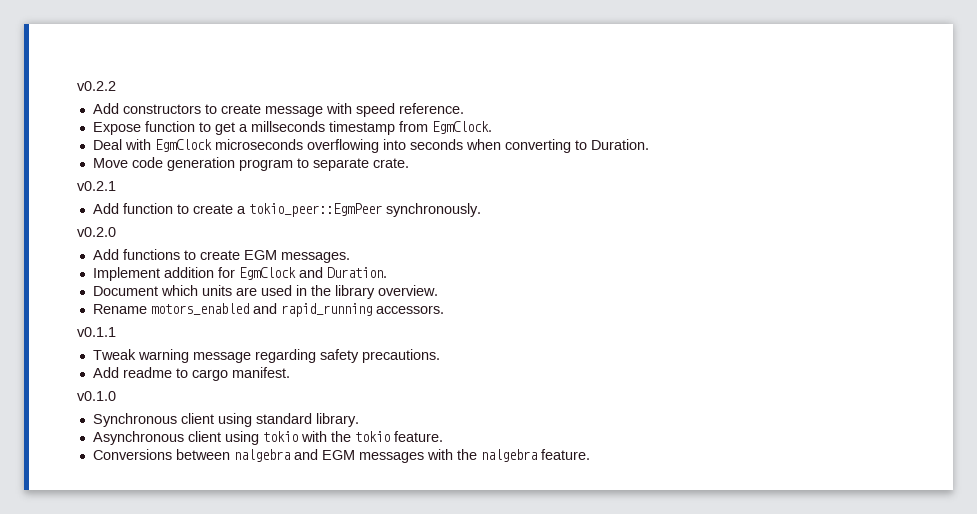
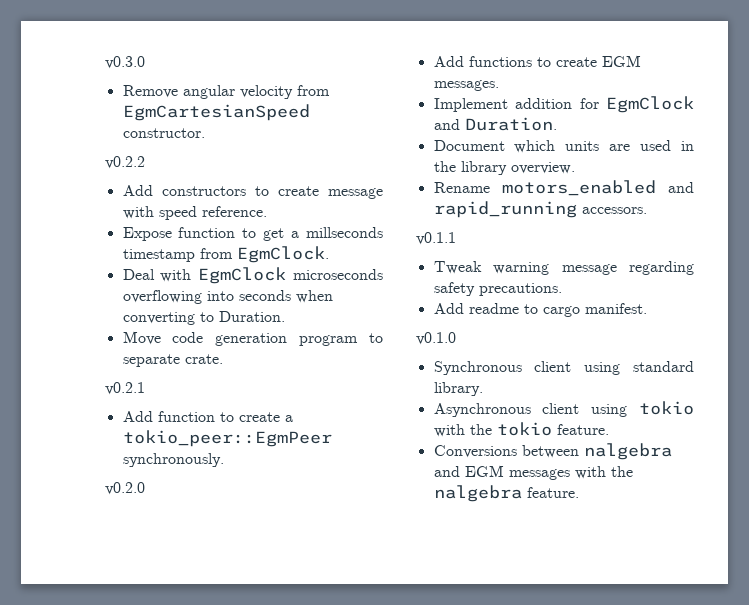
+ v0.3.0
+ Remove angular velocity from EgmCartesianSpeed constructor.

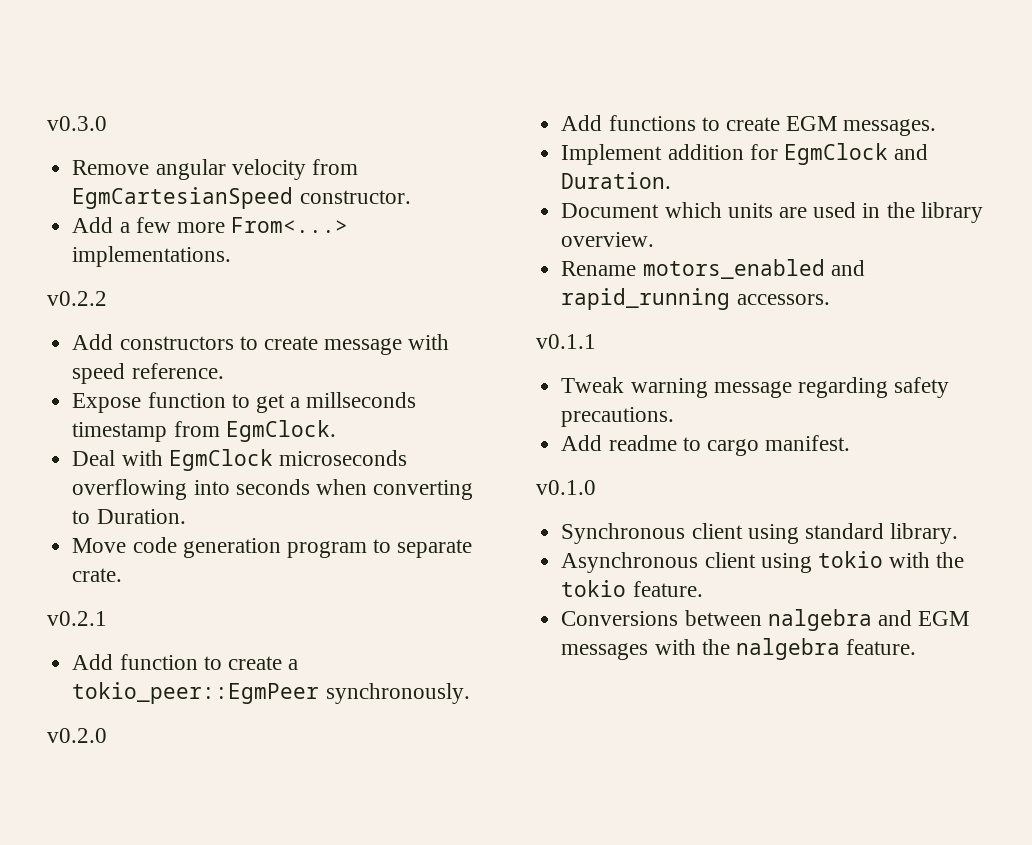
+ Add a few more From<...> implementations.

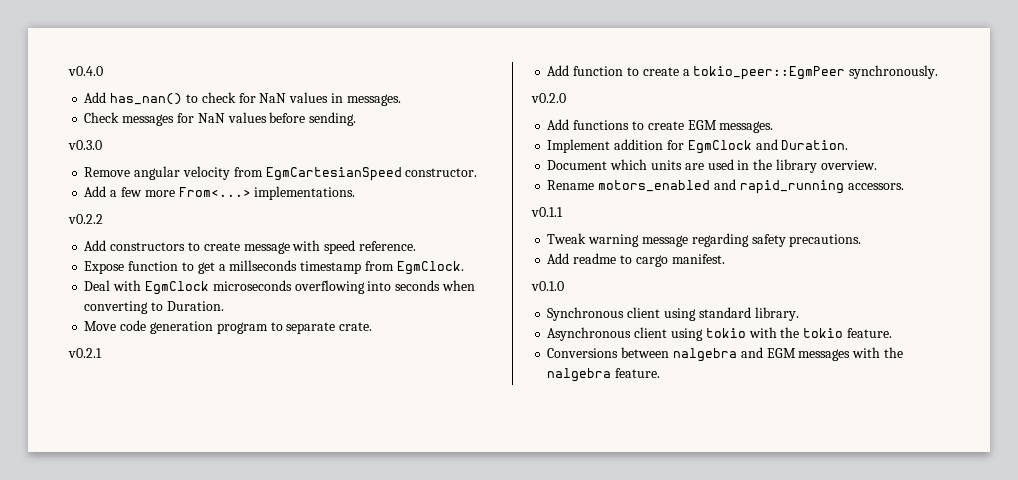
+ v0.4.0
+ Add has_nan() to check for NaN values in messages.
+ Check messages for NaN values before sending.

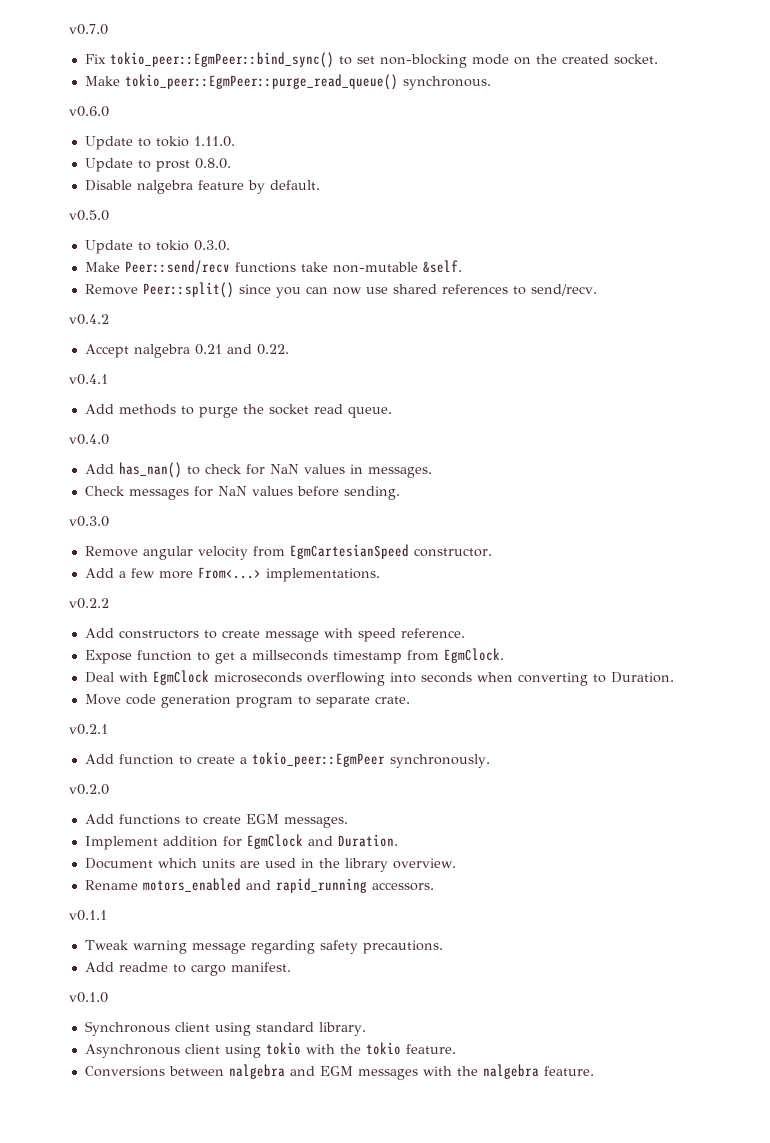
+ v0.7.0
+ Fix tokio_peer::EgmPeer::bind_sync() to set non-blocking mode on the created socket.
+ Make tokio_peer::EgmPeer::purge_read_queue() synchronous.
+ v0.6.0
+ Update to tokio 1.11.0.
+ Update to prost 0.8.0.
+ Disable nalgebra feature by default.
+ v0.5.0
+ Update to tokio 0.3.0.
+ Make Peer::send/recv functions take non-mutable &self.
+ Remove Peer::split() since you can now use shared references to send/recv.
+ v0.4.2
+ Accept nalgebra 0.21 and 0.22.
+ v0.4.1
+ Add methods to purge the socket read queue.

